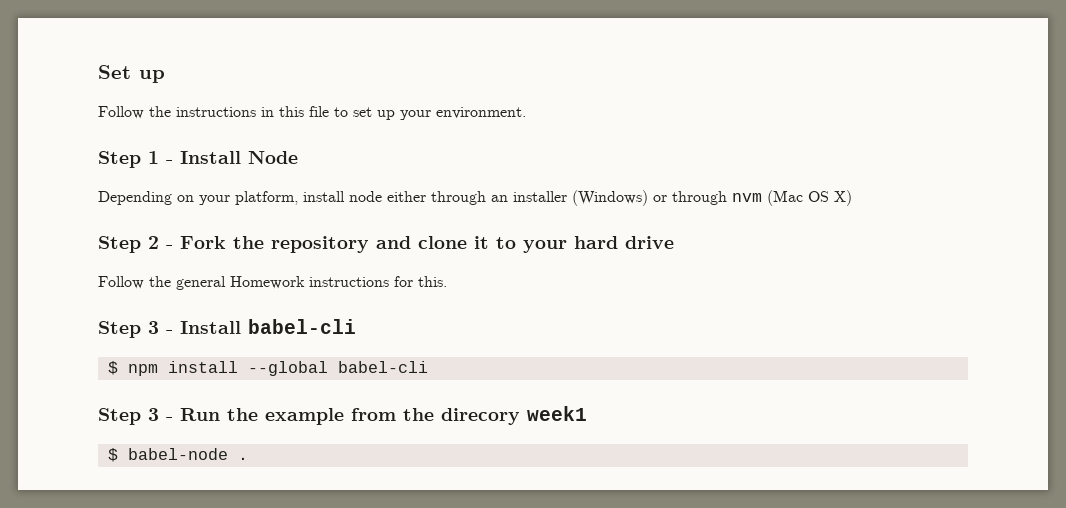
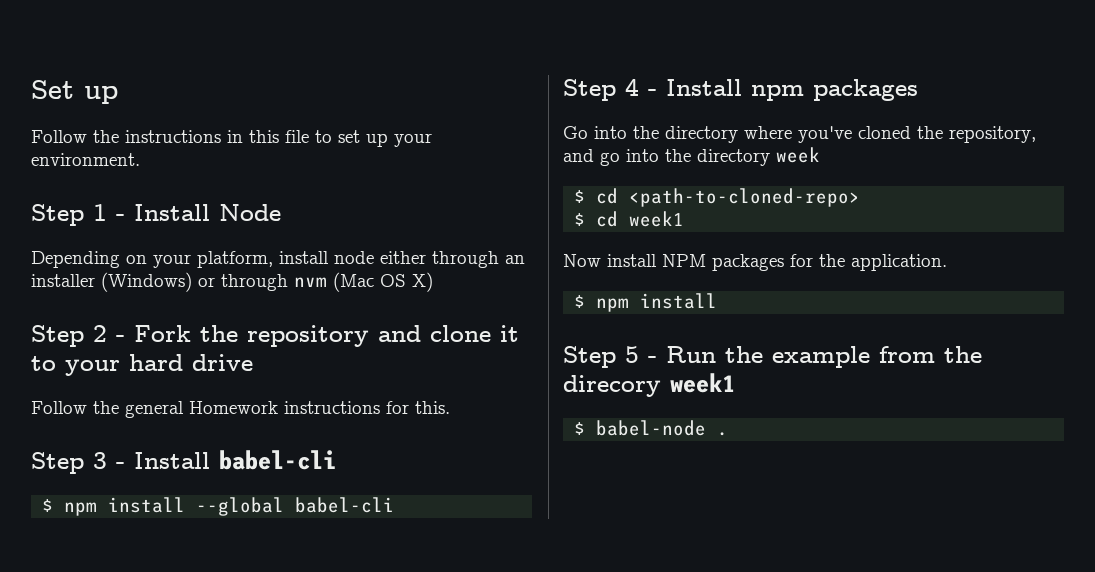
- Step 3 - Run the example from the direcory week1
+ Step 4 - Install npm packages
+ Go into the directory where you've cloned the repository, and go into the directory week
+ $ cd <path-to-cloned-repo>
+ $ cd week1
+ Now install NPM packages for the application.
+ $ npm install
+ Step 5 - Run the example from the direcory week1

